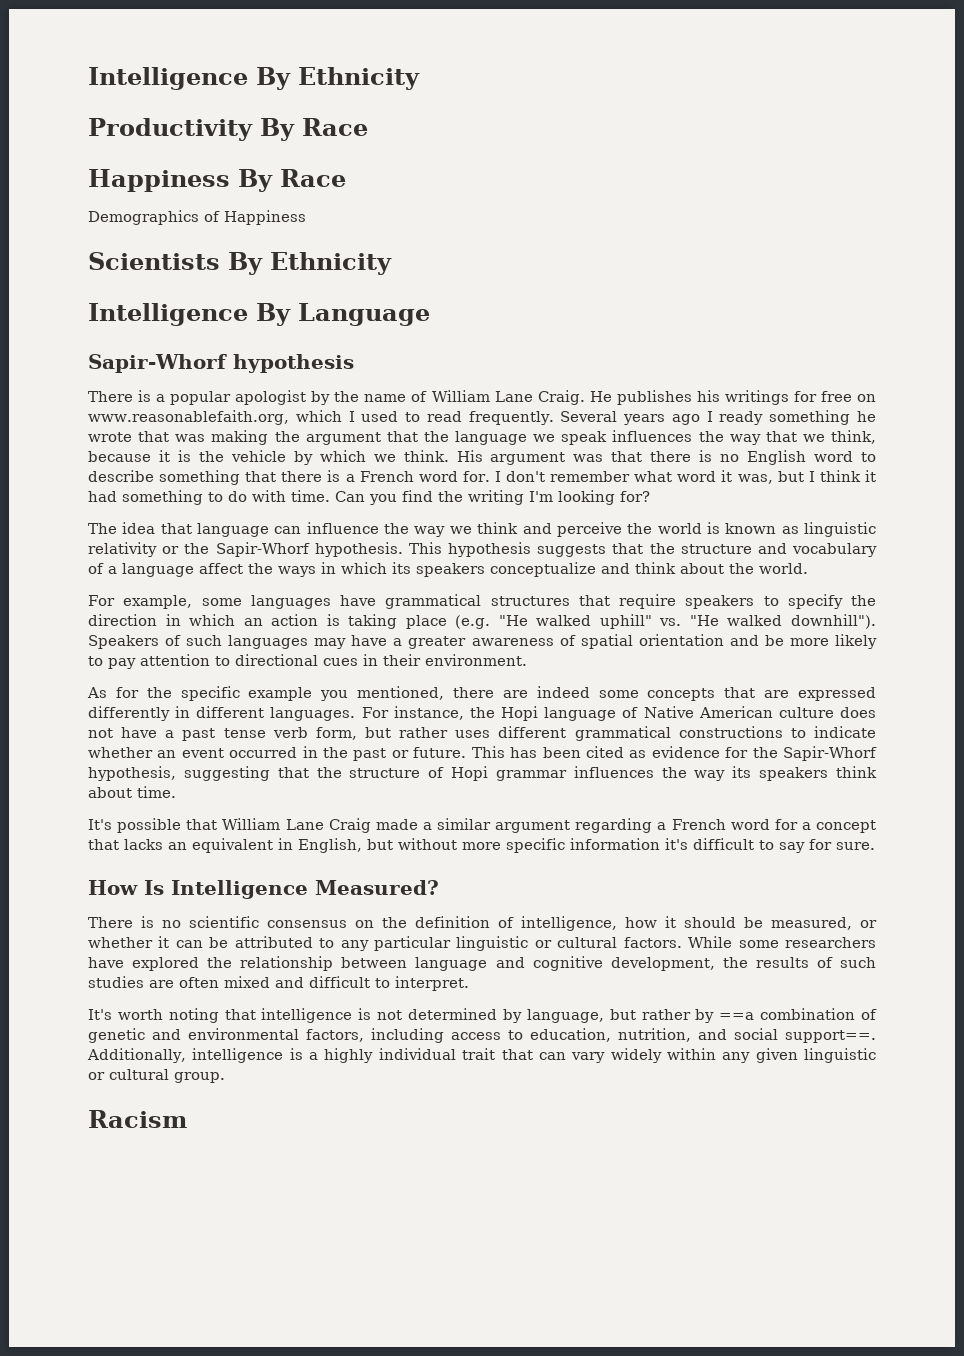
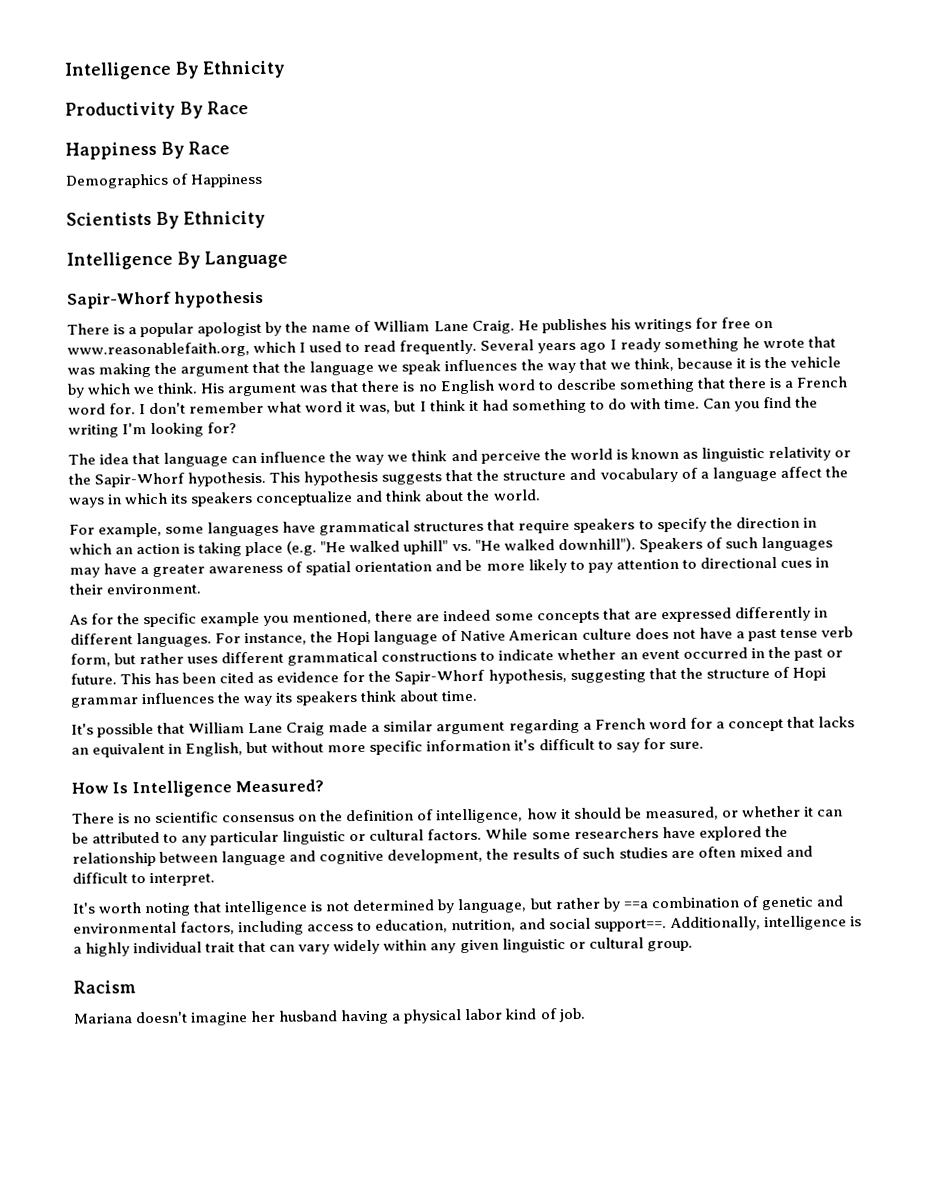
+ Mariana doesn't imagine her husband having a physical labor kind of job.

